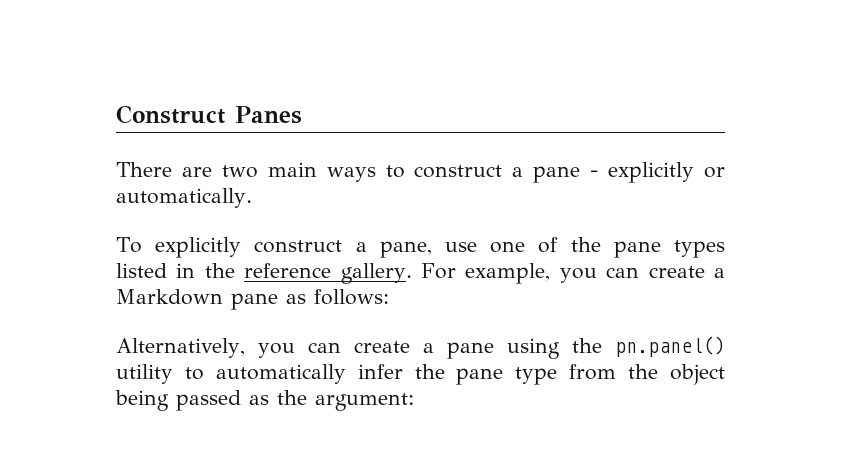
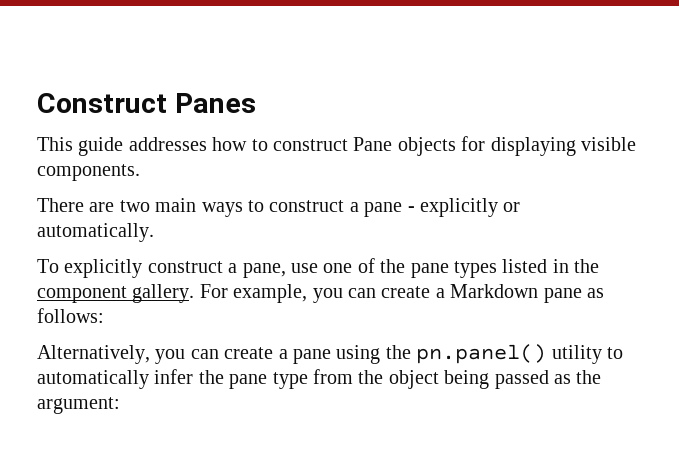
+ This guide addresses how to construct Pane objects for displaying visible components.
- To explicitly construct a pane, use one of the pane types listed in the reference gallery.
+ To explicitly construct a pane, use one of the pane types listed in the component gallery.

